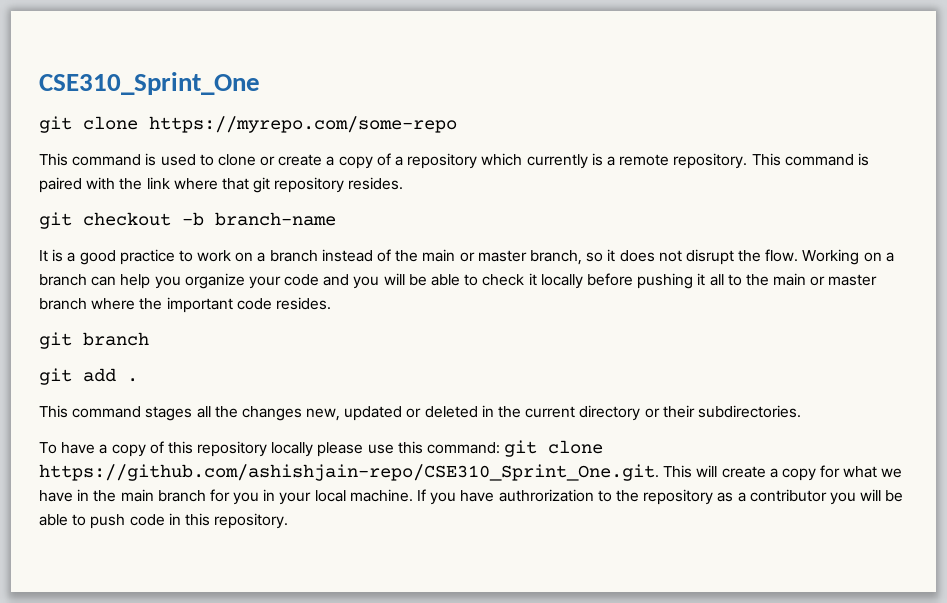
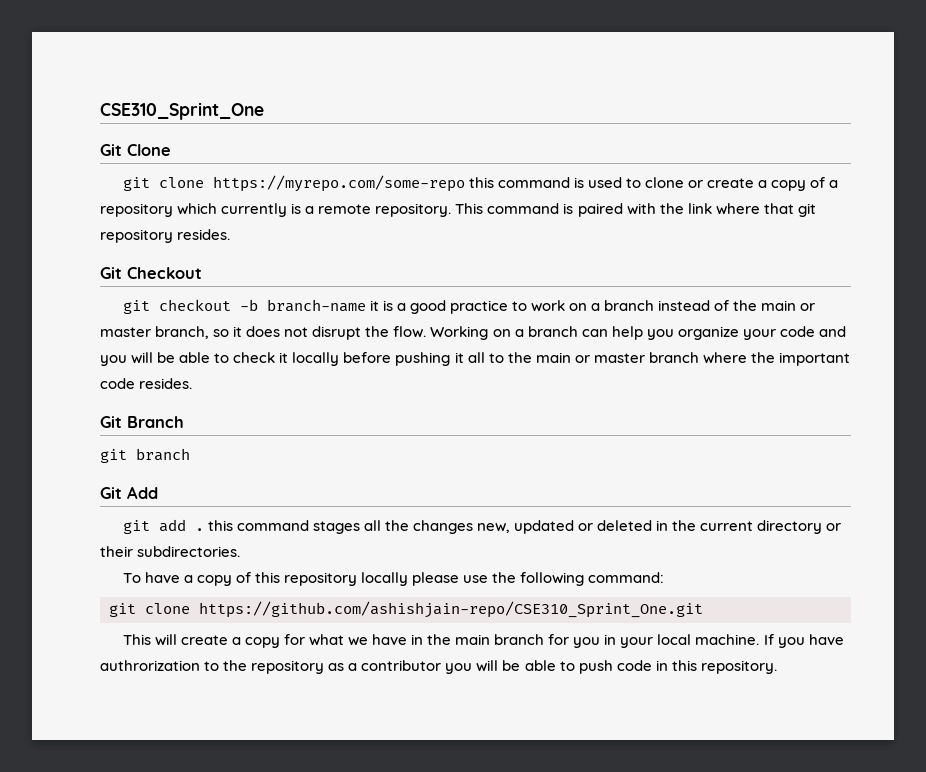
+ Git Clone
- git clone https://myrepo.com/some-repo
- This command is used to clone or create a copy of a repository which currently is a remote repository.
+ git clone https://myrepo.com/some-repo this command is used to clone or create a copy of a repository which currently is a remote repository.
+ Git Checkout
- git checkout -b branch-name
- It is a good practice to work on a branch instead of the main or master branch, so it does not disrupt the flow.
+ git checkout -b branch-name it is a good practice to work on a branch instead of the main or master branch, so it does not disrupt the flow.
+ Git Branch
+ Git Add
- git add .
- This command stages all the changes new, updated or deleted in the current directory or their subdirectories.
+ git add . this command stages all the changes new, updated or deleted in the current directory or their subdirectories.
- To have a copy of this repository locally please use this command: git clone https://github.com/ashishjain-repo/CSE310_Sprint_One.git. This will create a copy for what we have in the main branch for you in your local machine.
+ To have a copy of this repository locally please use the following command:
+ git clone https://github.com/ashishjain-repo/CSE310_Sprint_One.git
+ This will create a copy for what we have in the main branch for you in your local machine.

